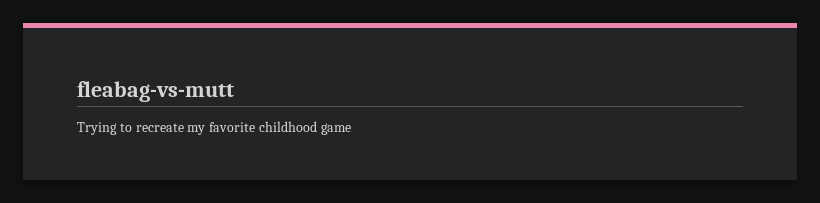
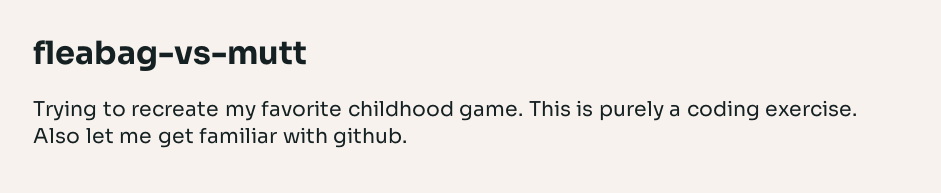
- Trying to recreate my favorite childhood game
+ Trying to recreate my favorite childhood game. This is purely a coding exercise. Also let me get familiar with github.

